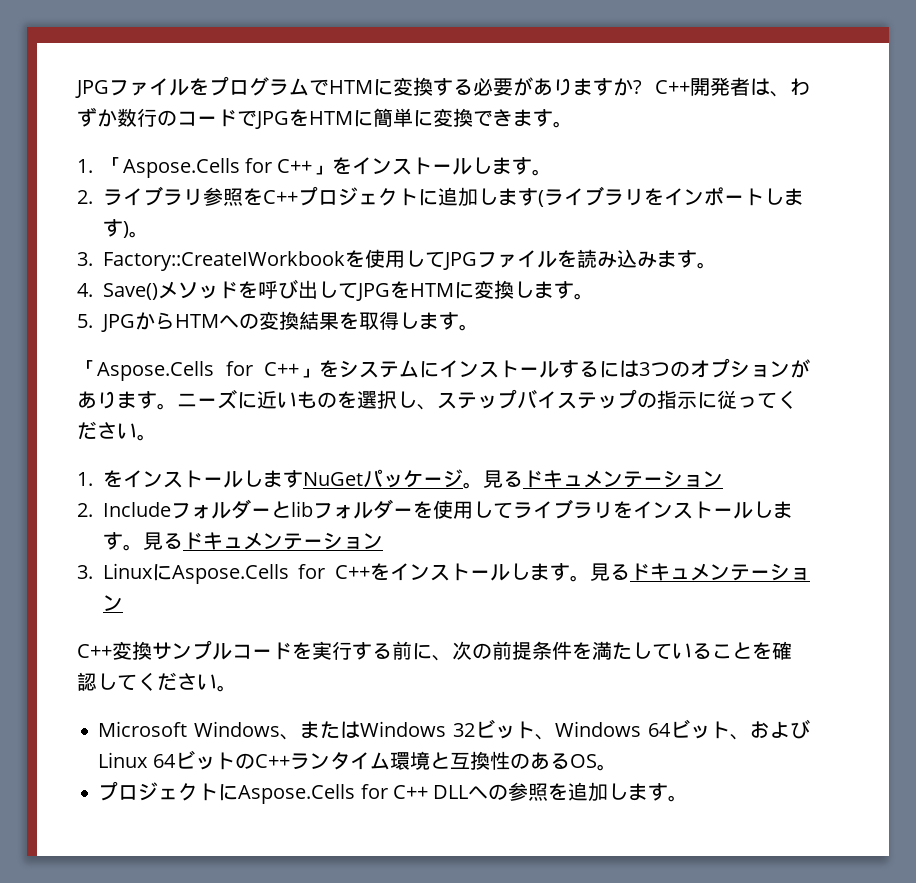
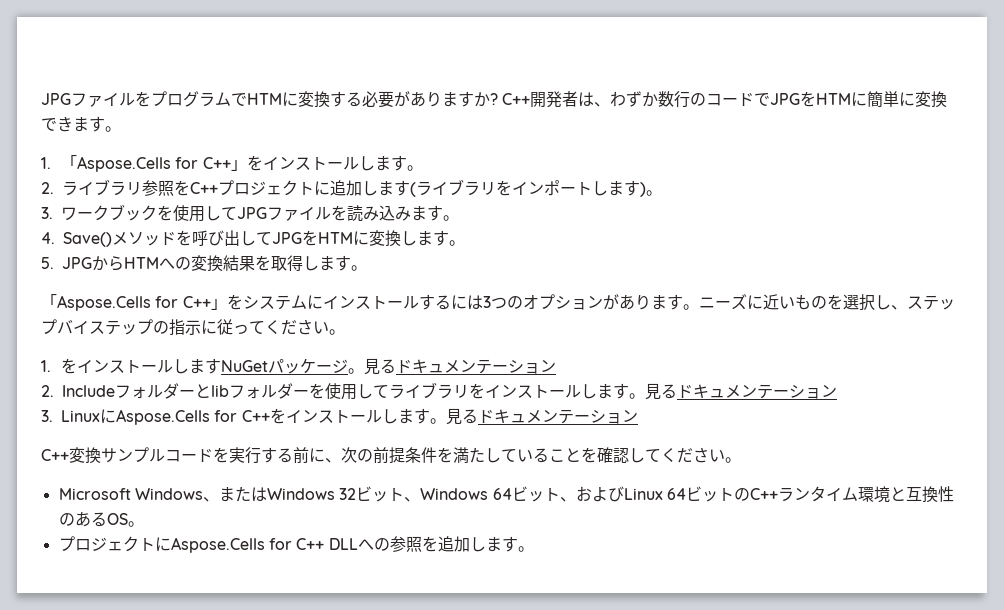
- 3. Factory::CreateIWorkbookを使用してJPGファイルを読み込みます。
+ 3.ワークブックを使用してJPGファイルを読み込みます。

